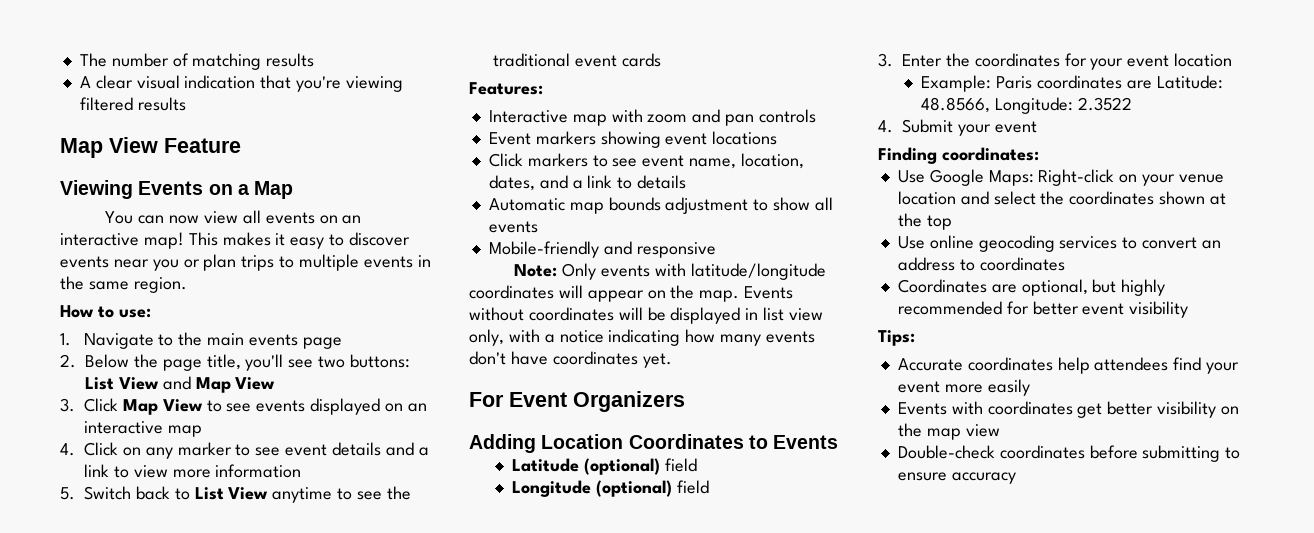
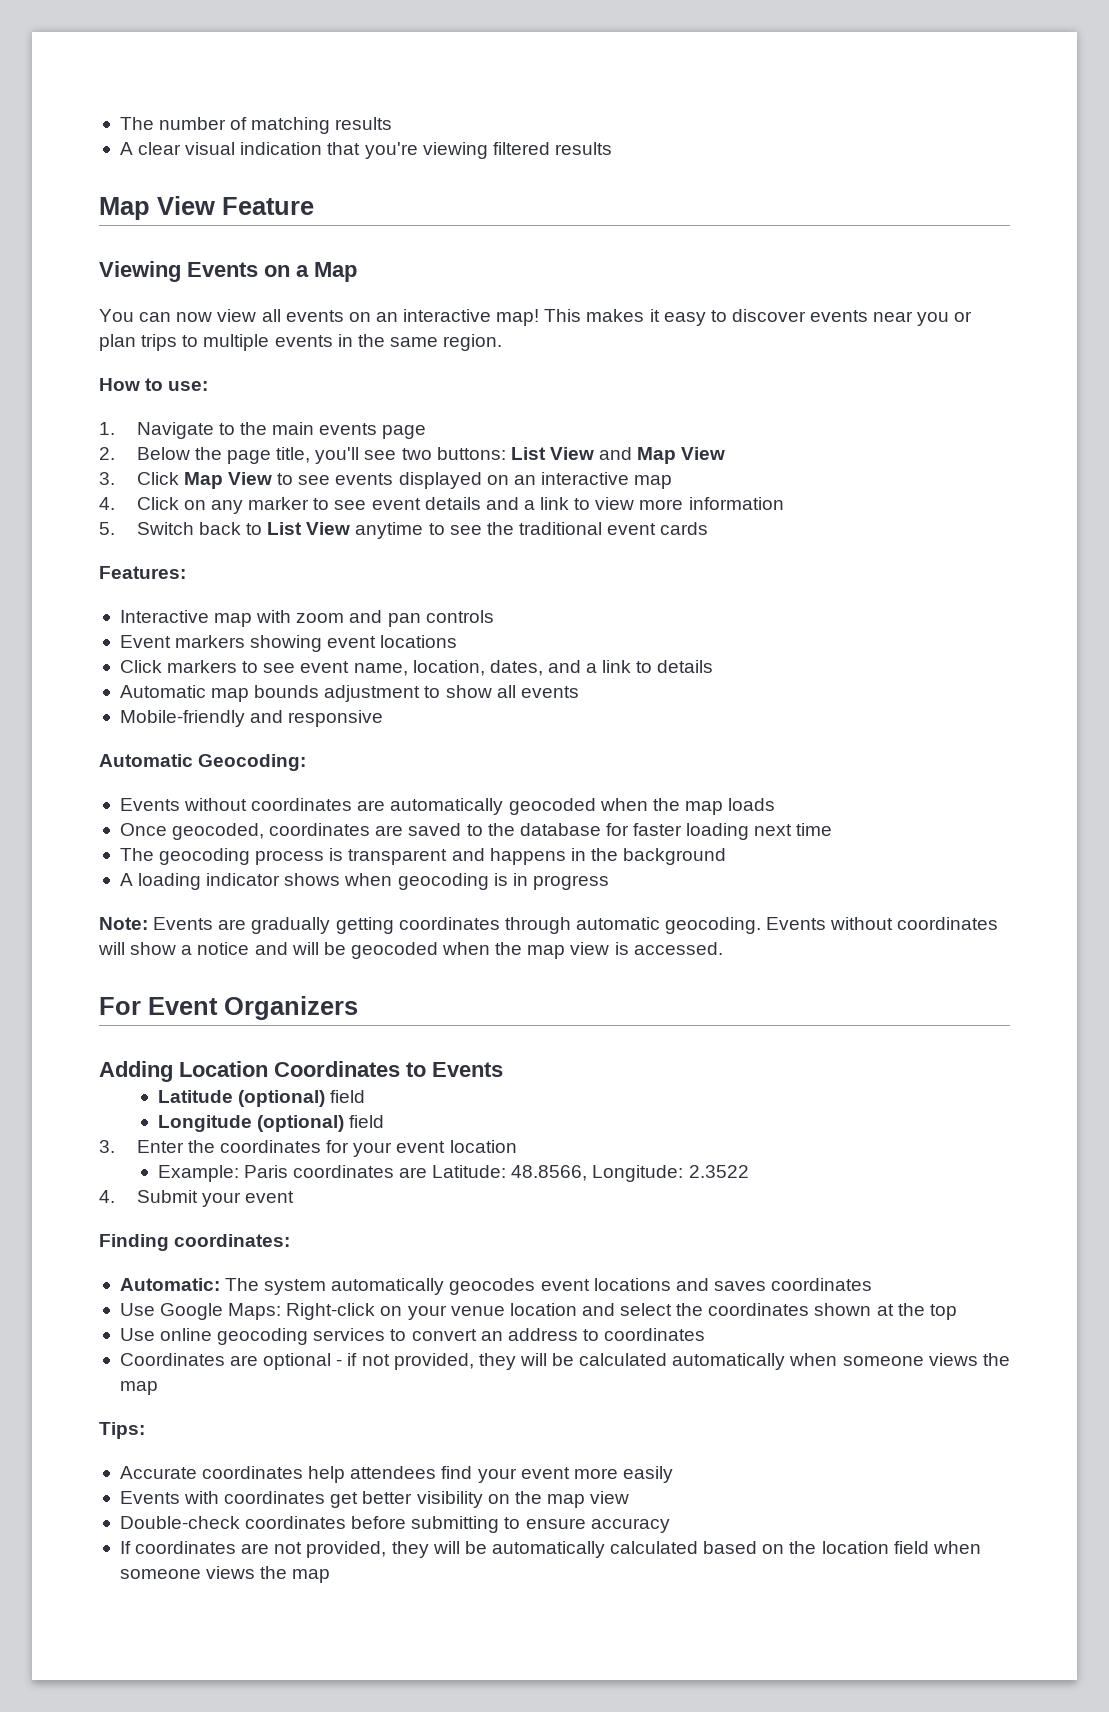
- Note: Only events with latitude/longitude coordinates will appear on the map. Events without coordinates will be displayed in list view only, with a notice indicating how many events don't have coordinates yet.
+ Automatic Geocoding:
+ Events without coordinates are automatically geocoded when the map loads
+ Once geocoded, coordinates are saved to the database for faster loading next time
+ The geocoding process is transparent and happens in the background
+ A loading indicator shows when geocoding is in progress
+ Note: Events are gradually getting coordinates through automatic geocoding. Events without coordinates will show a notice and will be geocoded when the map view is accessed.
+ Automatic: The system automatically geocodes event locations and saves coordinates
- Coordinates are optional, but highly recommended for better event visibility
+ Coordinates are optional - if not provided, they will be calculated automatically when someone views the map
+ If coordinates are not provided, they will be automatically calculated based on the location field when someone views the map

